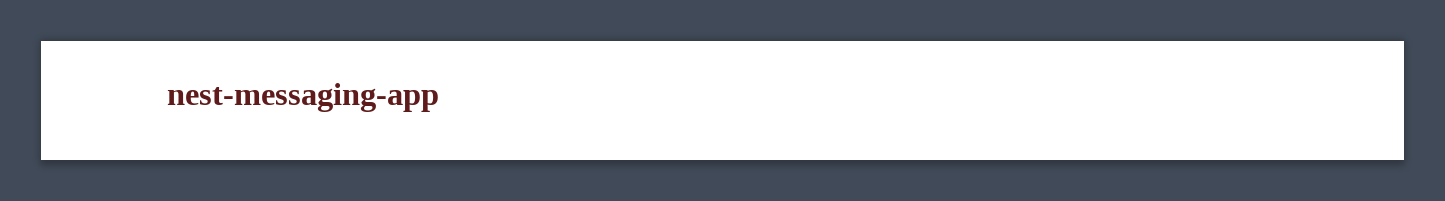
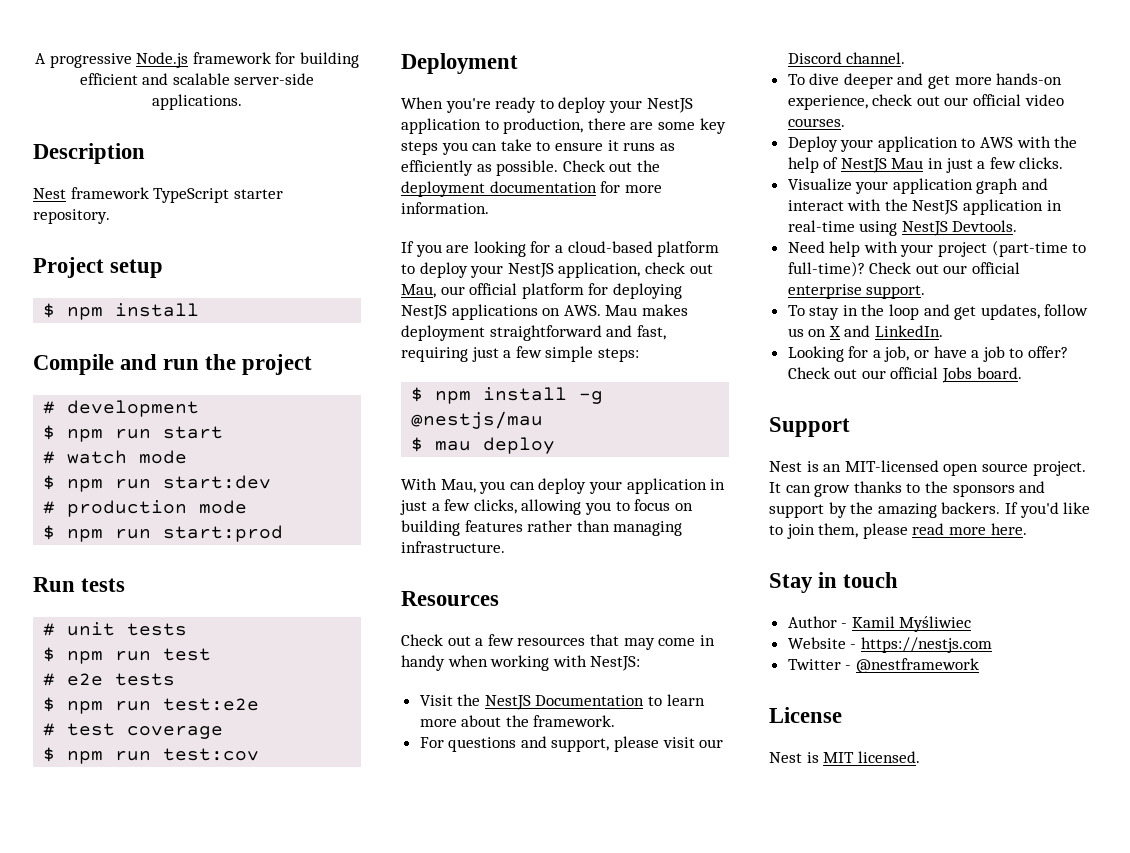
- nest-messaging-app
+ A progressive Node.js framework for building efficient and scalable server-side applications.
+ Description
+ Nest framework TypeScript starter repository.
+ Project setup
+ $ npm install
+ Compile and run the project
+ # development
+ $ npm run start
+ # watch mode
+ $ npm run start:dev
+ # production mode
+ $ npm run start:prod
+ Run tests
+ # unit tests
+ $ npm run test
+ # e2e tests
+ $ npm run test:e2e
+ # test coverage
+ $ npm run test:cov
+ Deployment
+ When you're ready to deploy your NestJS application to production, there are some key steps you can take to ensure it runs as efficiently as possible. Check out the deployment documentation for more information.
+ If you are looking for a cloud-based platform to deploy your NestJS application, check out Mau, our official platform for deploying NestJS applications on AWS. Mau makes deployment straightforward and fast, requiring just a few simple steps:
+ $ npm install -g @nestjs/mau
+ $ mau deploy
+ With Mau, you can deploy your application in just a few clicks, allowing you to focus on building features rather than managing infrastructure.
+ Resources
+ Check out a few resources that may come in handy when working with NestJS:
+ Visit the NestJS Documentation to learn more about the framework.
+ For questions and support, please visit our Discord channel.
+ To dive deeper and get more hands-on experience, check out our official video courses.
+ Deploy your application to AWS with the help of NestJS Mau in just a few clicks.
+ Visualize your application graph and interact with the NestJS application in real-time using NestJS Devtools.
+ Need help with your project (part-time to full-time)? Check out our official enterprise support.
+ To stay in the loop and get updates, follow us on X and LinkedIn.
+ Looking for a job, or have a job to offer? Check out our official Jobs board.
+ Support
+ Nest is an MIT-licensed open source project. It can grow thanks to the sponsors and support by the amazing backers. If you'd like to join them, please read more here.
+ Stay in touch
+ Author - Kamil Myśliwiec
+ Website - https://nestjs.com
+ Twitter - @nestframework
+ License
+ Nest is MIT licensed.

